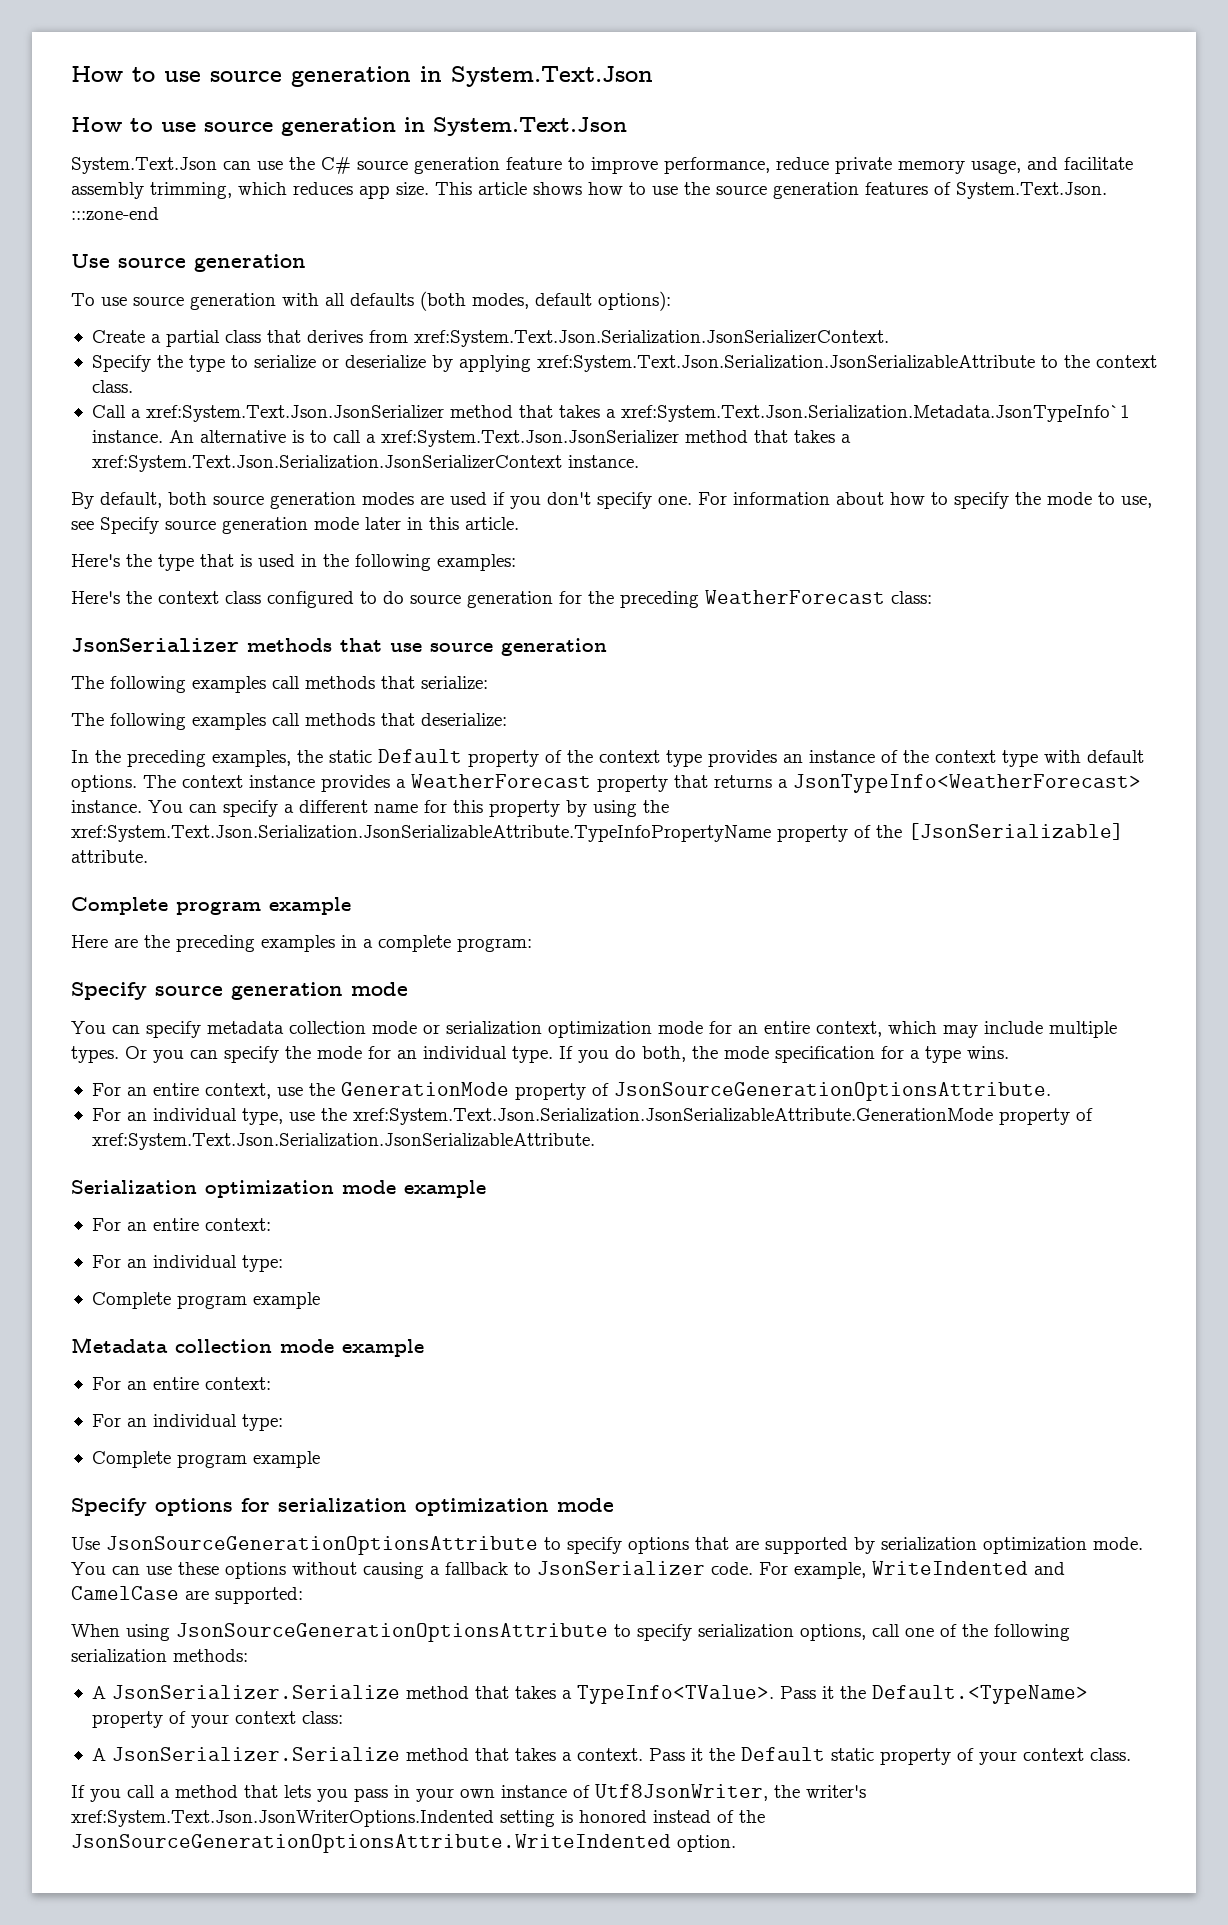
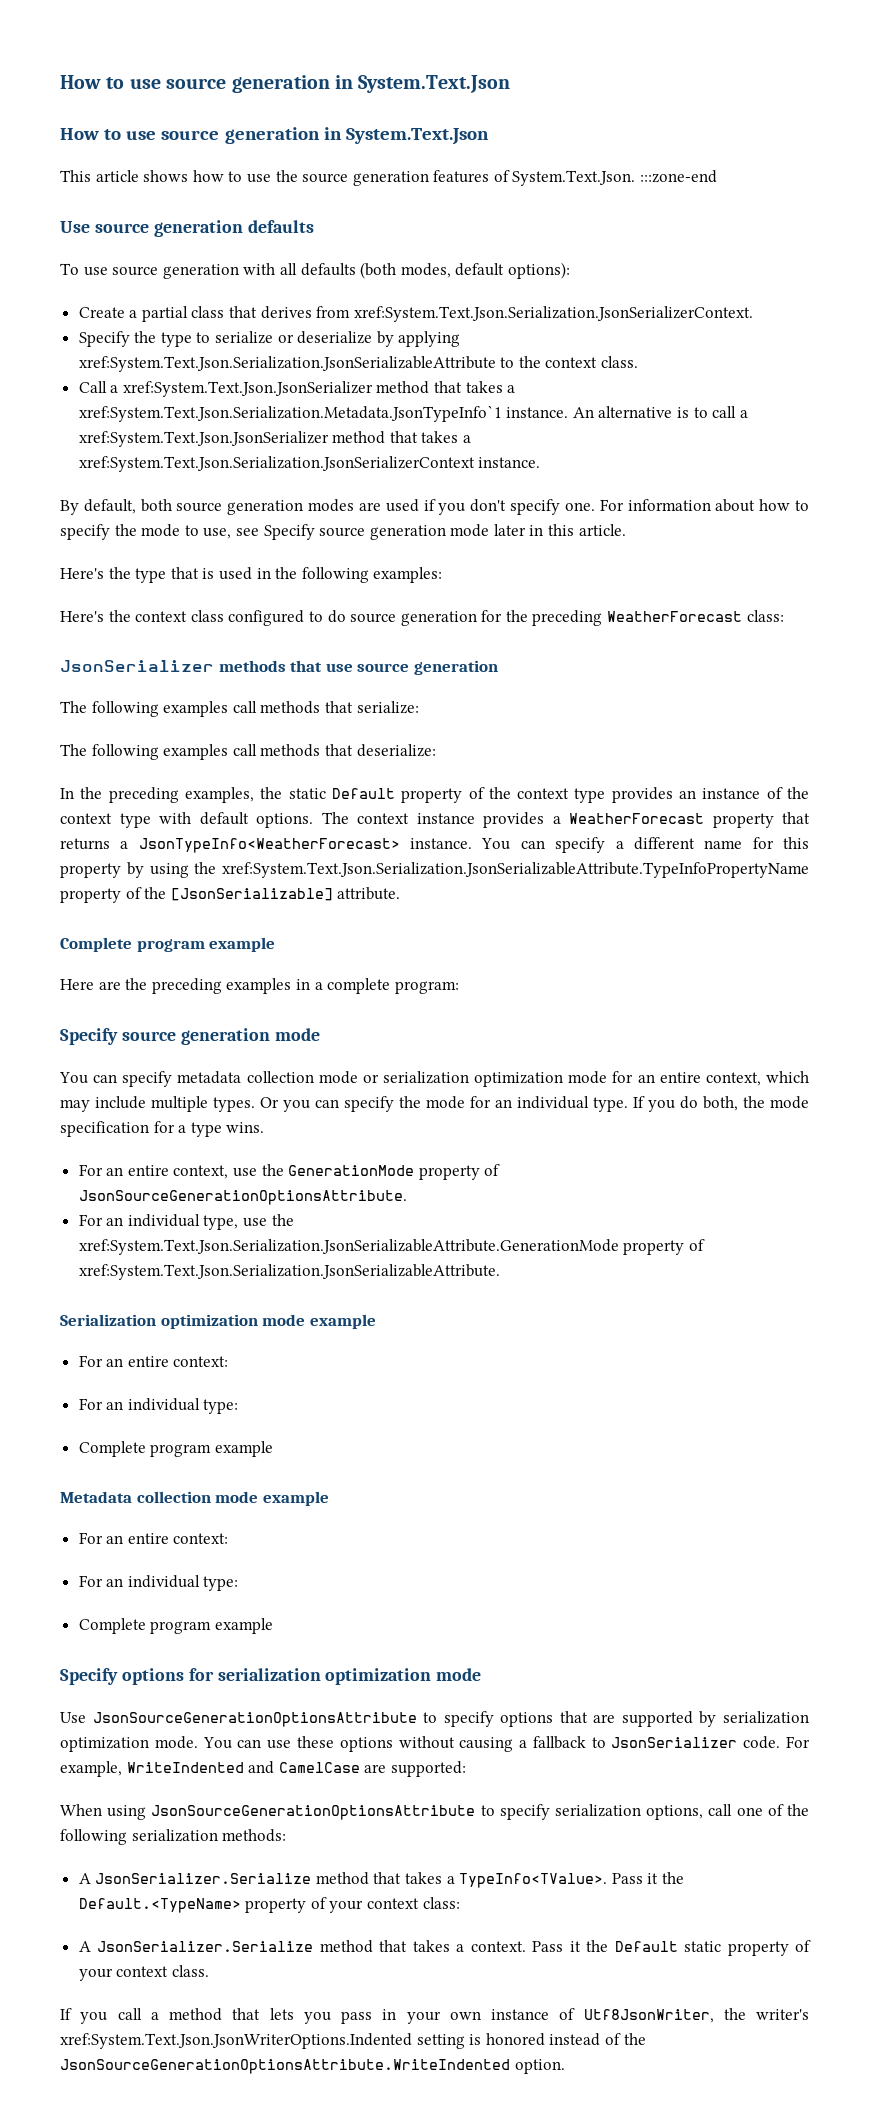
- System.Text.Json can use the C# source generation feature to improve performance, reduce private memory usage, and facilitate assembly trimming, which reduces app size.
- Use source generation
+ Use source generation defaults

